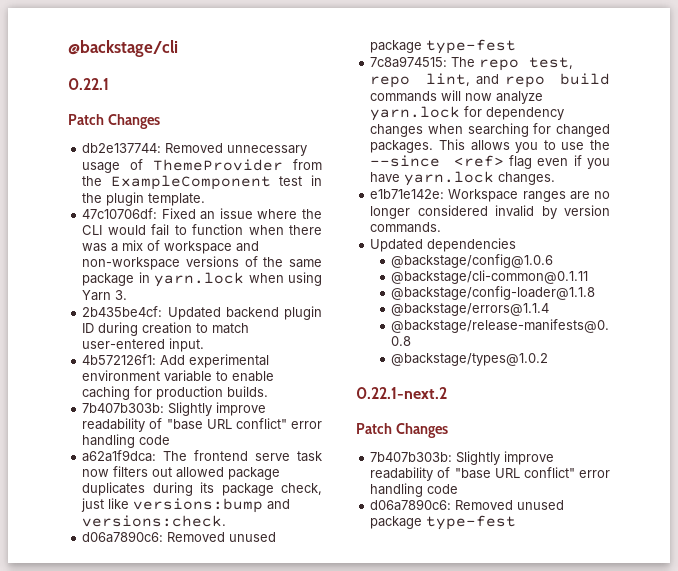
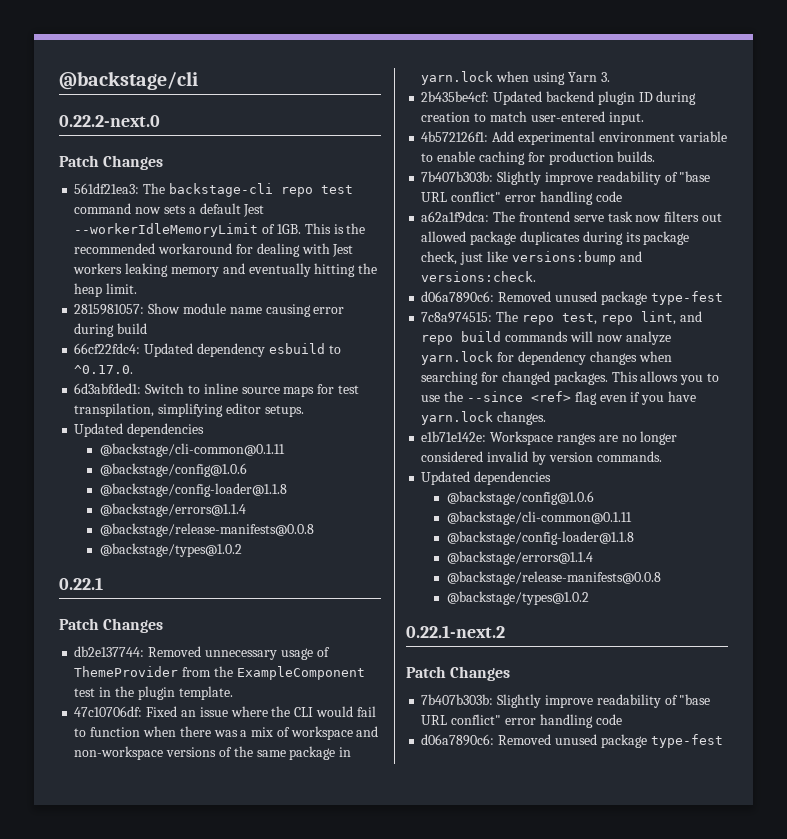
+ 0.22.2-next.0
+ Patch Changes
+ 561df21ea3: The backstage-cli repo test command now sets a default Jest --workerIdleMemoryLimit of 1GB. This is the recommended workaround for dealing with Jest workers leaking memory and eventually hitting the heap limit.
+ 2815981057: Show module name causing error during build
+ 66cf22fdc4: Updated dependency esbuild to ^0.17.0.
+ 6d3abfded1: Switch to inline source maps for test transpilation, simplifying editor setups.
+ Updated dependencies
+ @backstage/cli-common@0.1.11
+ @backstage/config@1.0.6
+ @backstage/config-loader@1.1.8
+ @backstage/errors@1.1.4
+ @backstage/release-manifests@0.0.8
+ @backstage/types@1.0.2

